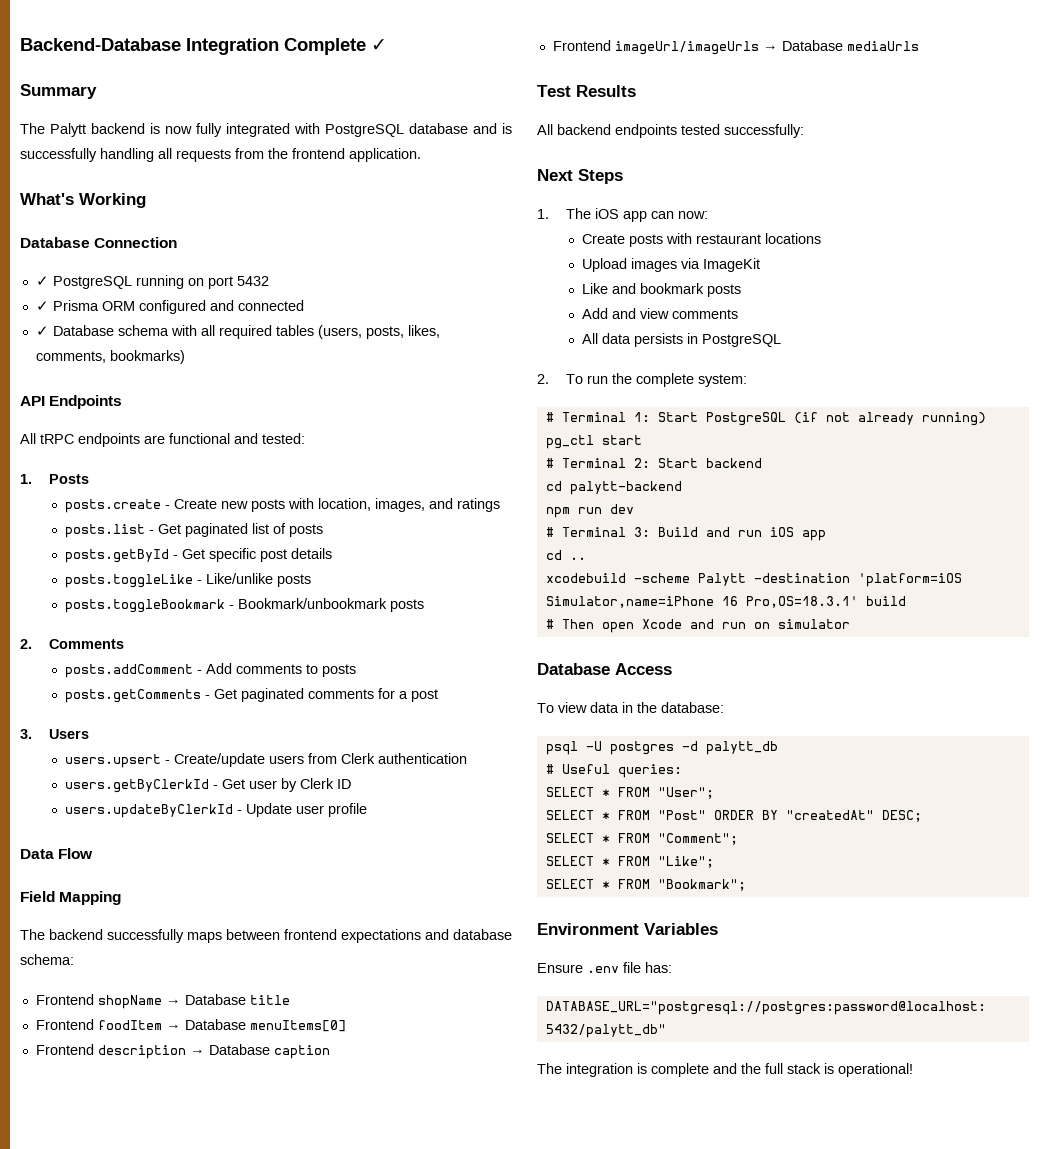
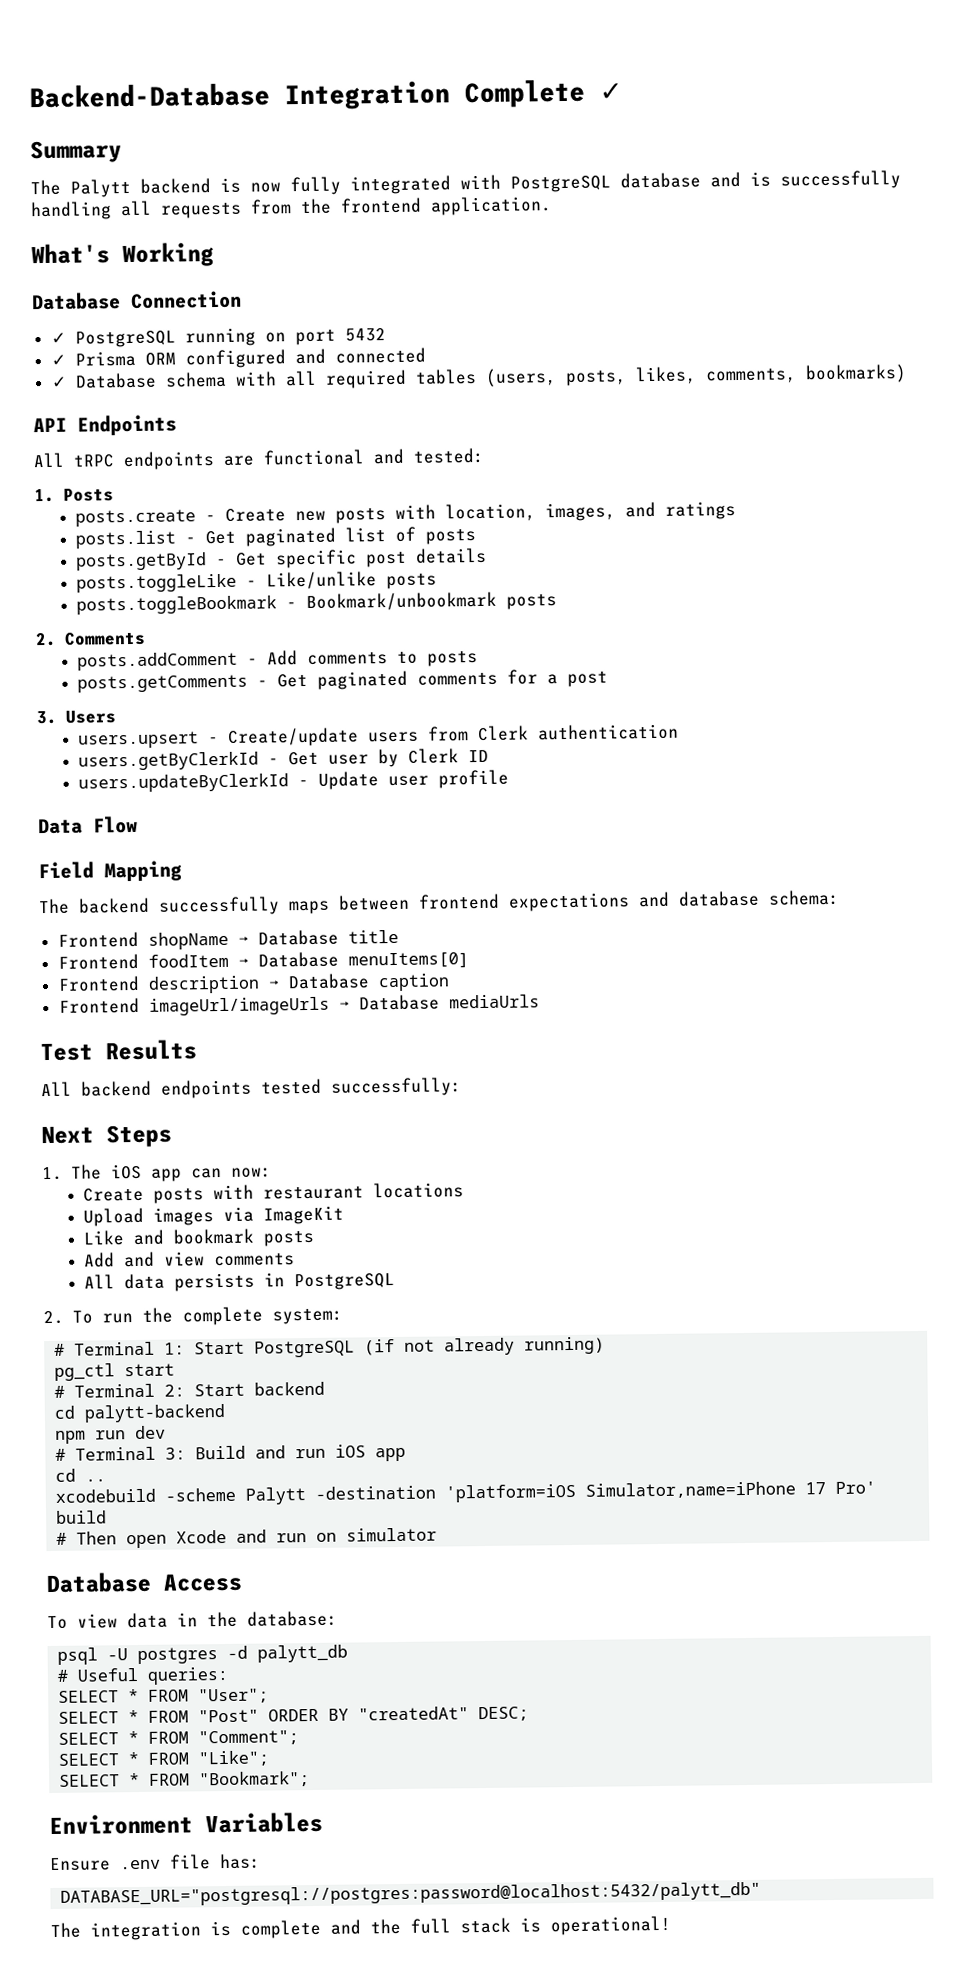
- xcodebuild -scheme Palytt -destination 'platform=iOS Simulator,name=iPhone 16 Pro,OS=18.3.1' build
+ xcodebuild -scheme Palytt -destination 'platform=iOS Simulator,name=iPhone 17 Pro' build

